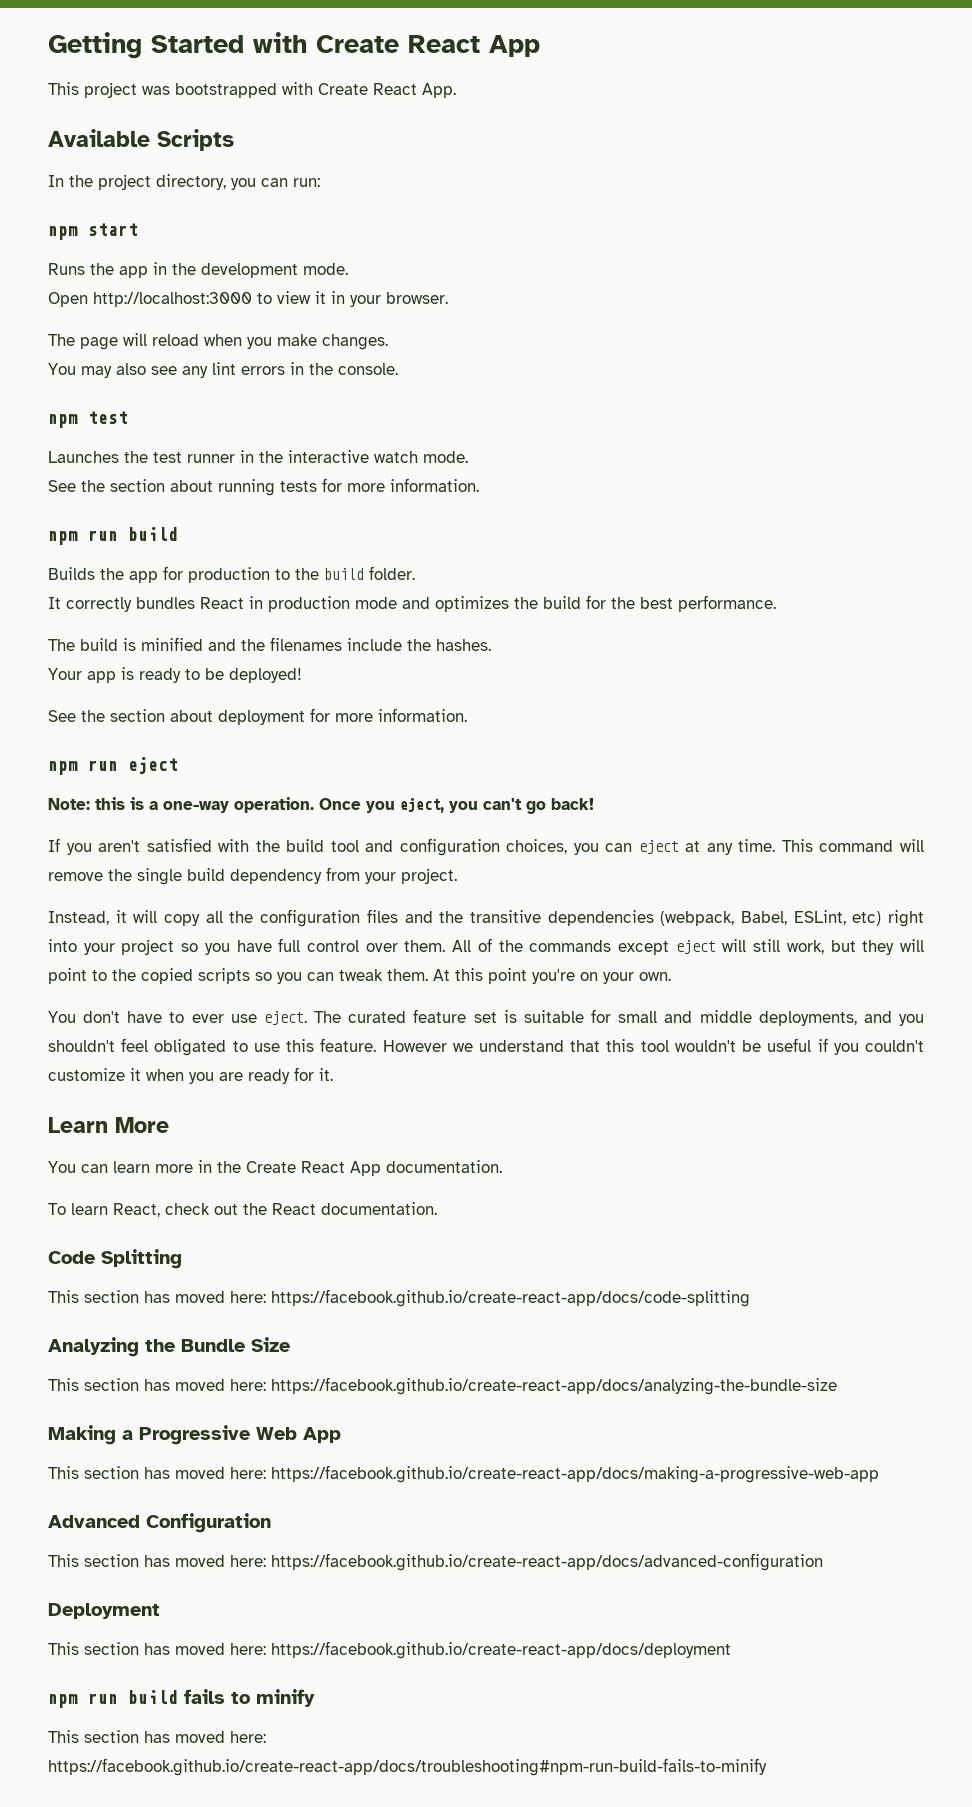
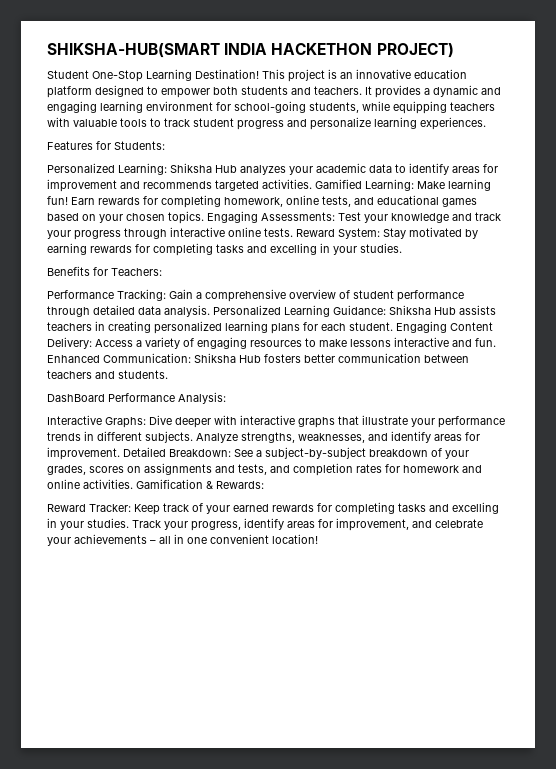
- Getting Started with Create React App
- This project was bootstrapped with Create React App.
- Available Scripts
- In the project directory, you can run:
- npm start
- Runs the app in the development mode.
- Open http://localhost:3000 to view it in your browser.
- The page will reload when you make changes.
- You may also see any lint errors in the console.
- npm test
- Launches the test runner in the interactive watch mode.
- See the section about running tests for more information.
- npm run build
- Builds the app for production to the build folder.
- It correctly bundles React in production mode and optimizes the build for the best performance.
- The build is minified and the filenames include the hashes.
- Your app is ready to be deployed!
- See the section about deployment for more information.
- npm run eject
- Note: this is a one-way operation. Once you eject, you can't go back!
- If you aren't satisfied with the build tool and configuration choices, you can eject at any time. This command will remove the single build dependency from your project.
- Instead, it will copy all the configuration files and the transitive dependencies (webpack, Babel, ESLint, etc) right into your project so you have full control over them. All of the commands except eject will still work, but they will point to the copied scripts so you can tweak them. At this point you're on your own.
- You don't have to ever use eject. The curated feature set is suitable for small and middle deployments, and you shouldn't feel obligated to use this feature. However we understand that this tool wouldn't be useful if you couldn't customize it when you are ready for it.
- Learn More
- You can learn more in the Create React App documentation.
- To learn React, check out the React documentation.
- Code Splitting
- This section has moved here: https://facebook.github.io/create-react-app/docs/code-splitting
- Analyzing the Bundle Size
- This section has moved here: https://facebook.github.io/create-react-app/docs/analyzing-the-bundle-size
- Making a Progressive Web App
- This section has moved here: https://facebook.github.io/create-react-app/docs/making-a-progressive-web-app
- Advanced Configuration
- This section has moved here: https://facebook.github.io/create-react-app/docs/advanced-configuration
- Deployment
- This section has moved here: https://facebook.github.io/create-react-app/docs/deployment
- npm run build fails to minify
- This section has moved here: https://facebook.github.io/create-react-app/docs/troubleshooting#npm-run-build-fails-to-minify
+ SHIKSHA-HUB(SMART INDIA HACKETHON PROJECT)
+ Student One-Stop Learning Destination! This project is an innovative education platform designed to empower both students and teachers. It provides a dynamic and engaging learning environment for school-going students, while equipping teachers with valuable tools to track student progress and personalize learning experiences.
+ Features for Students:
+ Personalized Learning: Shiksha Hub analyzes your academic data to identify areas for improvement and recommends targeted activities. Gamified Learning: Make learning fun! Earn rewards for completing homework, online tests, and educational games based on your chosen topics. Engaging Assessments: Test your knowledge and track your progress through interactive online tests. Reward System: Stay motivated by earning rewards for completing tasks and excelling in your studies.
+ Benefits for Teachers:
+ Performance Tracking: Gain a comprehensive overview of student performance through detailed data analysis. Personalized Learning Guidance: Shiksha Hub assists teachers in creating personalized learning plans for each student. Engaging Content Delivery: Access a variety of engaging resources to make lessons interactive and fun. Enhanced Communication: Shiksha Hub fosters better communication between teachers and students.
+ DashBoard Performance Analysis:
+ Interactive Graphs: Dive deeper with interactive graphs that illustrate your performance trends in different subjects. Analyze strengths, weaknesses, and identify areas for improvement. Detailed Breakdown: See a subject-by-subject breakdown of your grades, scores on assignments and tests, and completion rates for homework and online activities. Gamification & Rewards:
+ Reward Tracker: Keep track of your earned rewards for completing tasks and excelling in your studies. Track your progress, identify areas for improvement, and celebrate your achievements – all in one convenient location!

